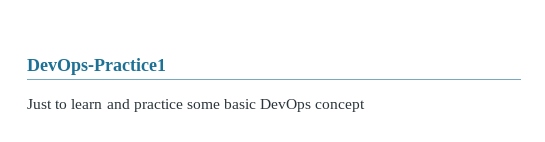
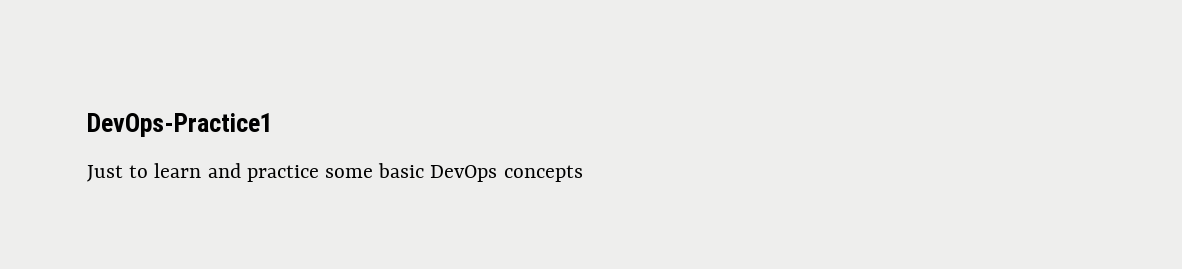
- Just to learn and practice some basic DevOps concept
+ Just to learn and practice some basic DevOps concepts

